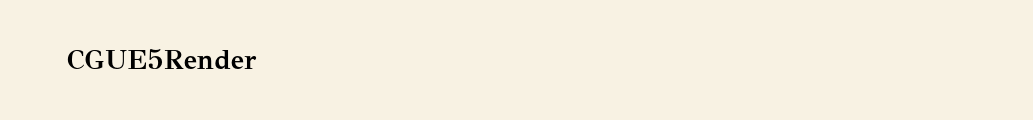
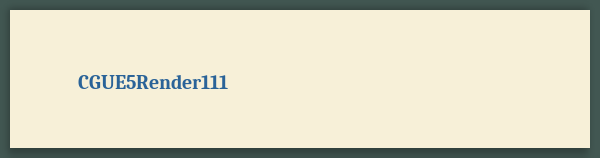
- CGUE5Render
+ CGUE5Render111

